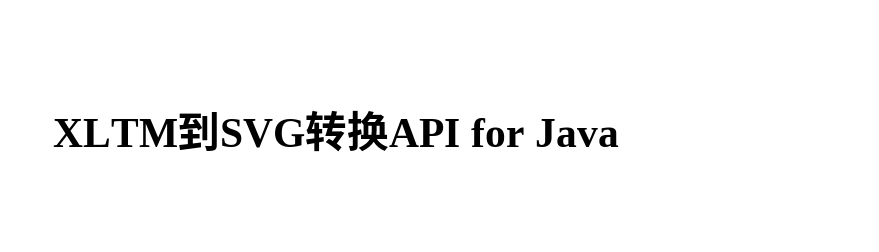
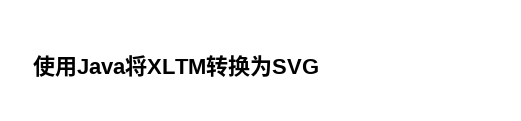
- XLTM到SVG转换API for Java
+ 使用Java将XLTM转换为SVG

